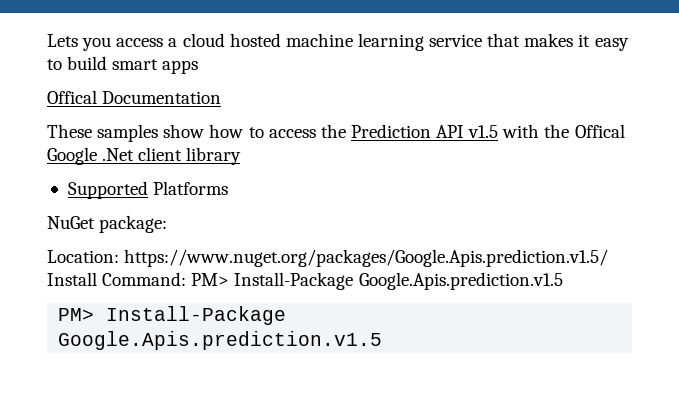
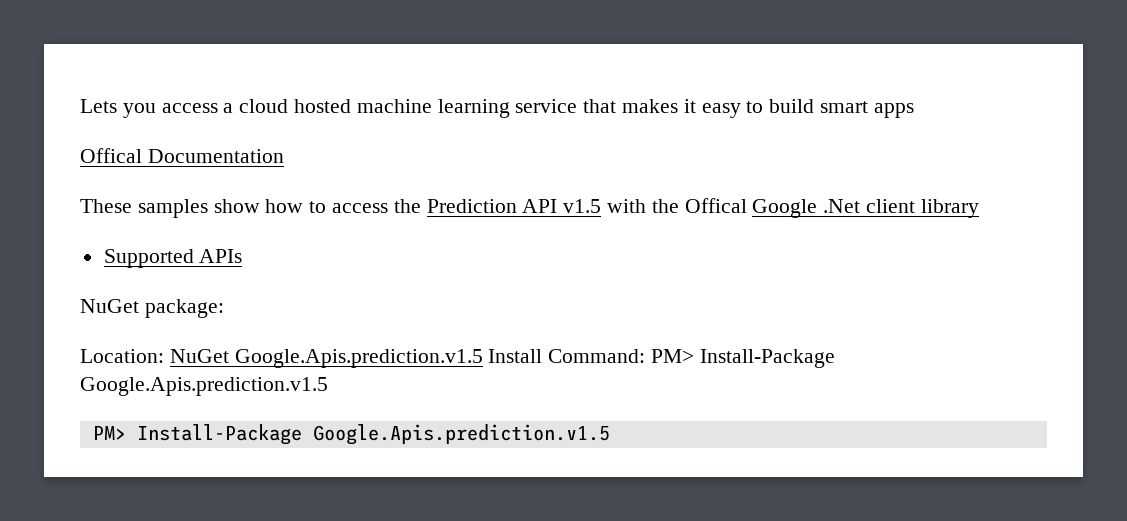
- Supported Platforms
+ Supported APIs
- Location: https://www.nuget.org/packages/Google.Apis.prediction.v1.5/ Install Command: PM> Install-Package Google.Apis.prediction.v1.5
+ Location: NuGet Google.Apis.prediction.v1.5 Install Command: PM> Install-Package Google.Apis.prediction.v1.5

